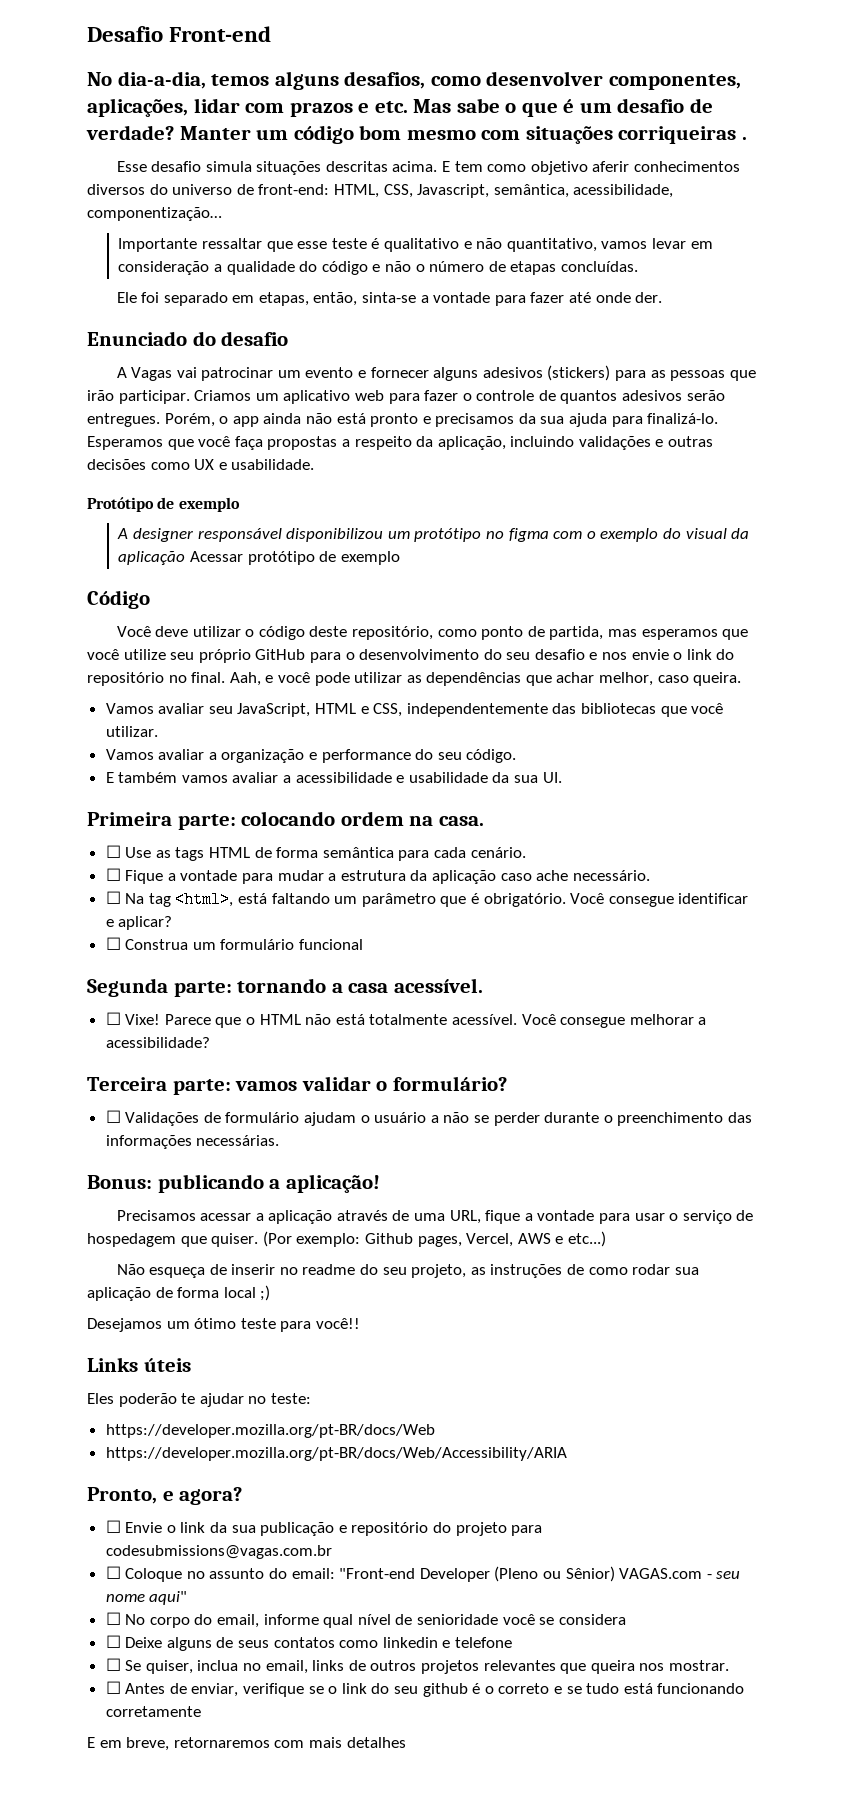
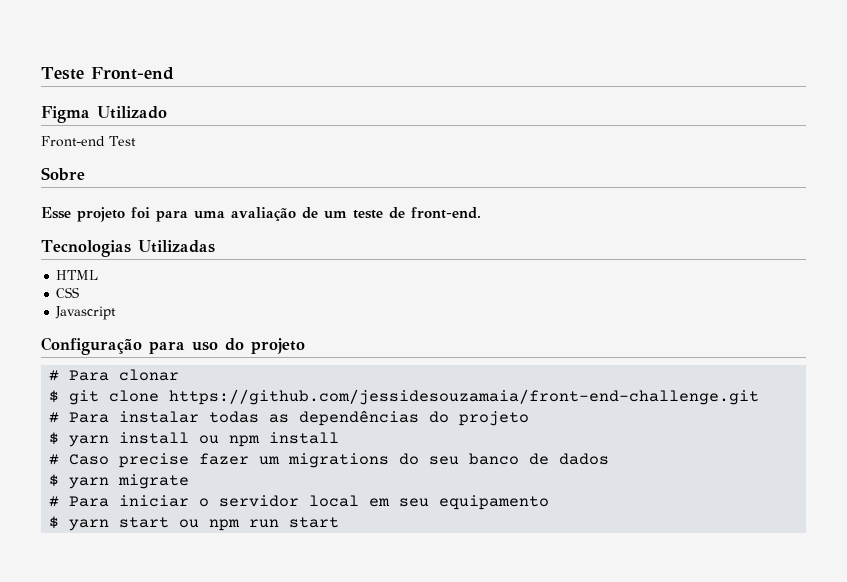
- Desafio Front-end
+ Teste Front-end
- No dia-a-dia, temos alguns desafios, como desenvolver componentes, aplicações, lidar com prazos e etc. Mas sabe o que é um desafio de verdade? Manter um código bom mesmo com situações corriqueiras .
- Esse desafio simula situações descritas acima. E tem como objetivo aferir conhecimentos diversos do universo de front-end: HTML, CSS, Javascript, semântica, acessibilidade, componentização…
- Importante ressaltar que esse teste é qualitativo e não quantitativo, vamos levar em consideração a qualidade do código e não o número de etapas concluídas.
- Ele foi separado em etapas, então, sinta-se a vontade para fazer até onde der.
- Enunciado do desafio
- A Vagas vai patrocinar um evento e fornecer alguns adesivos (stickers) para as pessoas que irão participar. Criamos um aplicativo web para fazer o controle de quantos adesivos serão entregues. Porém, o app ainda não está pronto e precisamos da sua ajuda para finalizá-lo. Esperamos que você faça propostas a respeito da aplicação, incluindo validações e outras decisões como UX e usabilidade.
- Protótipo de exemplo
- A designer responsável disponibilizou um protótipo no figma com o exemplo do visual da aplicação Acessar protótipo de exemplo
- Código
- Você deve utilizar o código deste repositório, como ponto de partida, mas esperamos que você utilize seu próprio GitHub para o desenvolvimento do seu desafio e nos envie o link do repositório no final. Aah, e você pode utilizar as dependências que achar melhor, caso queira.
- Vamos avaliar seu JavaScript, HTML e CSS, independentemente das bibliotecas que você utilizar.
- Vamos avaliar a organização e performance do seu código.
- E também vamos avaliar a acessibilidade e usabilidade da sua UI.
- Primeira parte: colocando ordem na casa.
- ☐ Use as tags HTML de forma semântica para cada cenário.
- ☐ Fique a vontade para mudar a estrutura da aplicação caso ache necessário.
- ☐ Na tag <html>, está faltando um parâmetro que é obrigatório. Você consegue identificar e aplicar?
- ☐ Construa um formulário funcional
- Segunda parte: tornando a casa acessível.
- ☐ Vixe! Parece que o HTML não está totalmente acessível. Você consegue melhorar a acessibilidade?
- Terceira parte: vamos validar o formulário?
- ☐ Validações de formulário ajudam o usuário a não se perder durante o preenchimento das informações necessárias.
- Bonus: publicando a aplicação!
- Precisamos acessar a aplicação através de uma URL, fique a vontade para usar o serviço de hospedagem que quiser. (Por exemplo: Github pages, Vercel, AWS e etc...)
- Não esqueça de inserir no readme do seu projeto, as instruções de como rodar sua aplicação de forma local ;)
- Desejamos um ótimo teste para você!!
- Links úteis
- Eles poderão te ajudar no teste:
- https://developer.mozilla.org/pt-BR/docs/Web
- https://developer.mozilla.org/pt-BR/docs/Web/Accessibility/ARIA
- Pronto, e agora?
- ☐ Envie o link da sua publicação e repositório do projeto para codesubmissions@vagas.com.br
- ☐ Coloque no assunto do email: "Front-end Developer (Pleno ou Sênior) VAGAS.com - seu nome aqui"
- ☐ No corpo do email, informe qual nível de senioridade você se considera
- ☐ Deixe alguns de seus contatos como linkedin e telefone
- ☐ Se quiser, inclua no email, links de outros projetos relevantes que queira nos mostrar.
- ☐ Antes de enviar, verifique se o link do seu github é o correto e se tudo está funcionando corretamente
- E em breve, retornaremos com mais detalhes
+ Figma Utilizado
+ Front-end Test
+ Sobre
+ Esse projeto foi para uma avaliação de um teste de front-end.
+ Tecnologias Utilizadas
+ HTML
+ CSS
+ Javascript
+ Configuração para uso do projeto
+ # Para clonar
+ $ git clone https://github.com/jessidesouzamaia/front-end-challenge.git
+ # Para instalar todas as dependências do projeto
+ $ yarn install ou npm install
+ # Caso precise fazer um migrations do seu banco de dados
+ $ yarn migrate
+ # Para iniciar o servidor local em seu equipamento
+ $ yarn start ou npm run start

